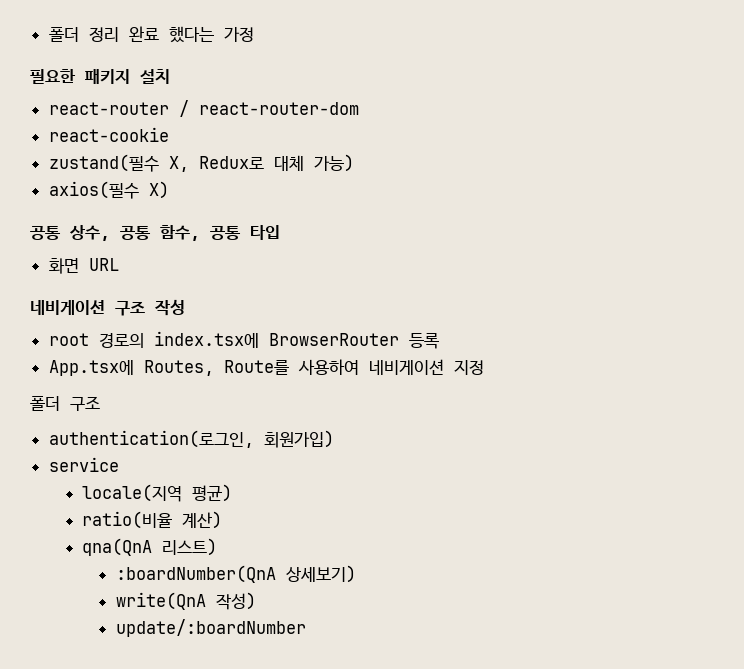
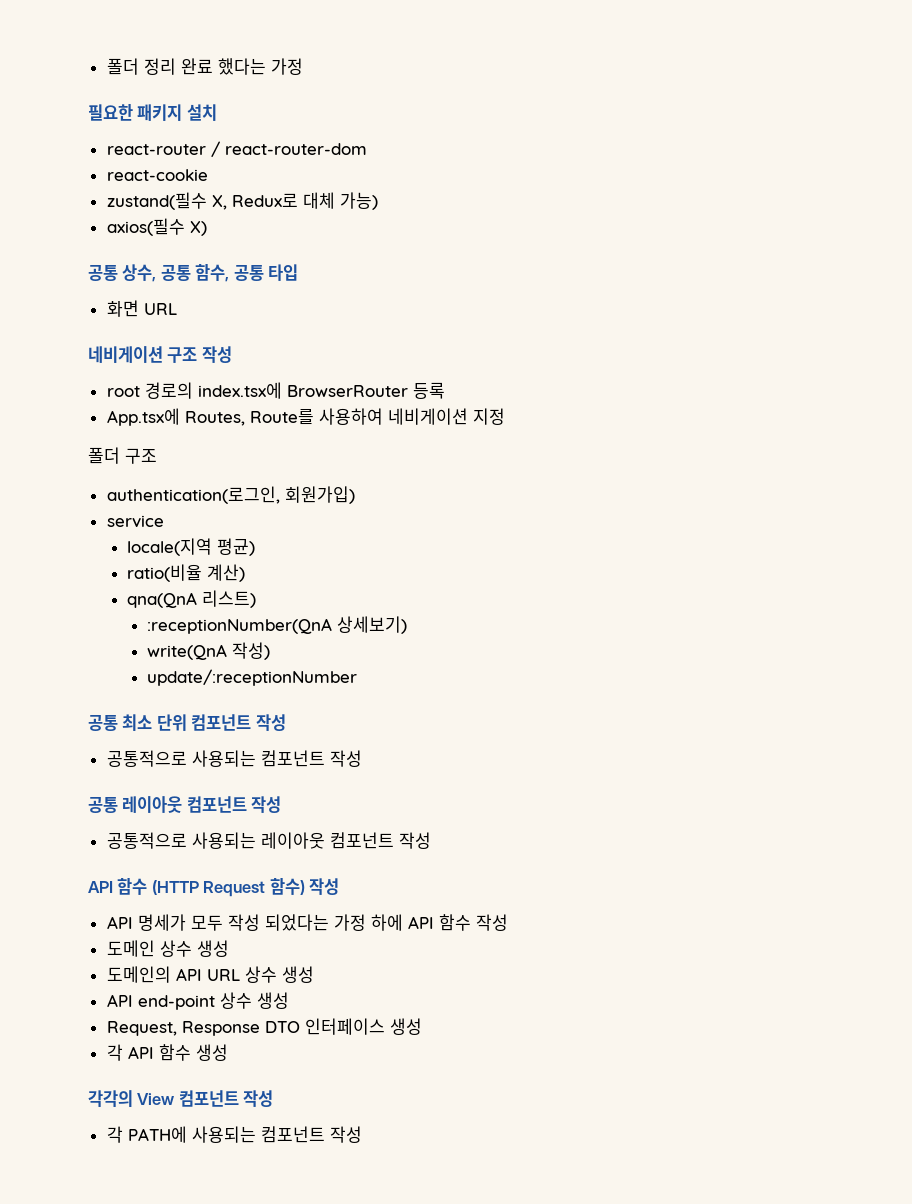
- :boardNumber(QnA 상세보기)
+ :receptionNumber(QnA 상세보기)
- update/:boardNumber
+ update/:receptionNumber
+ 공통 최소 단위 컴포넌트 작성
+ 공통적으로 사용되는 컴포넌트 작성
+ 공통 레이아웃 컴포넌트 작성
+ 공통적으로 사용되는 레이아웃 컴포넌트 작성
+ API 함수 (HTTP Request 함수) 작성
+ API 명세가 모두 작성 되었다는 가정 하에 API 함수 작성
+ 도메인 상수 생성
+ 도메인의 API URL 상수 생성
+ API end-point 상수 생성
+ Request, Response DTO 인터페이스 생성
+ 각 API 함수 생성
+ 각각의 View 컴포넌트 작성
+ 각 PATH에 사용되는 컴포넌트 작성

